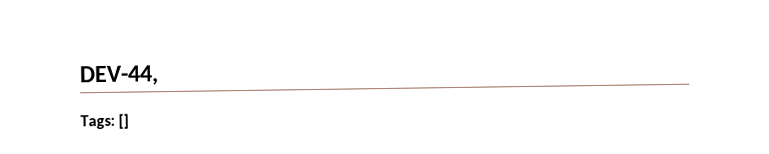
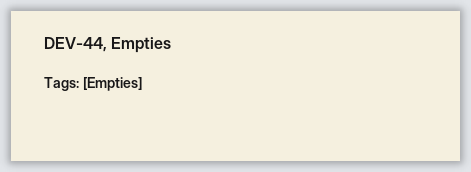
- DEV-44,
+ DEV-44, Empties
- Tags: []
+ Tags: [Empties]

